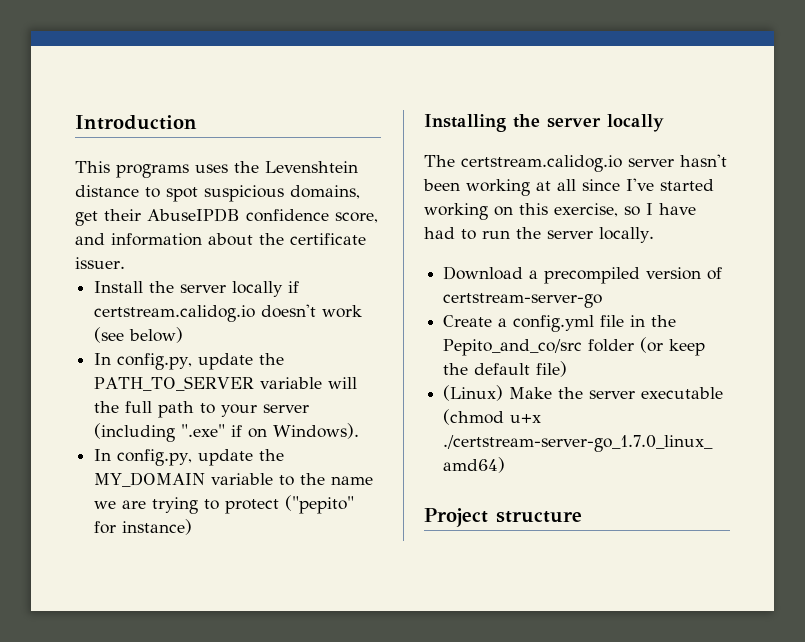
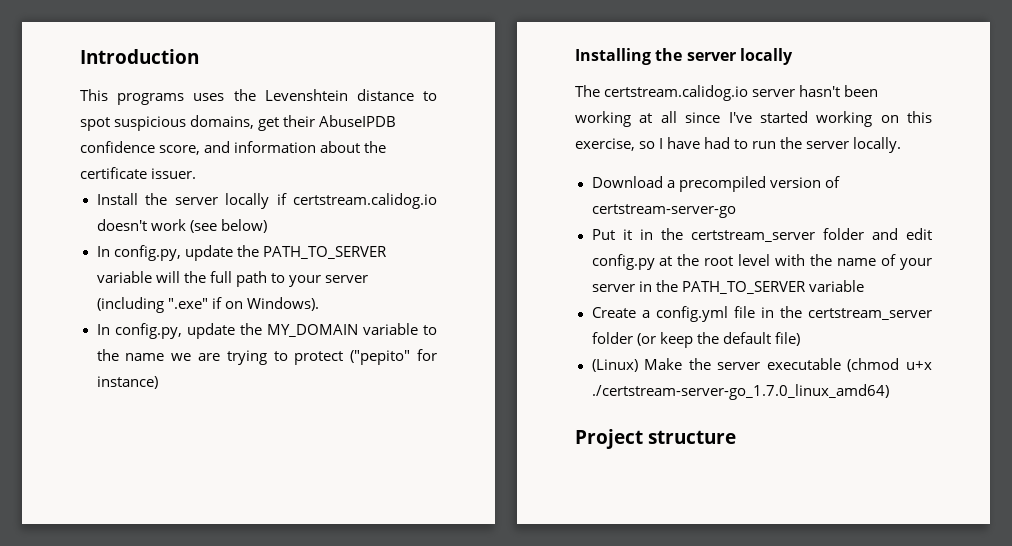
+ Put it in the certstream_server folder and edit config.py at the root level with the name of your server in the PATH_TO_SERVER variable
- Create a config.yml file in the Pepito_and_co/src folder (or keep the default file)
+ Create a config.yml file in the certstream_server folder (or keep the default file)

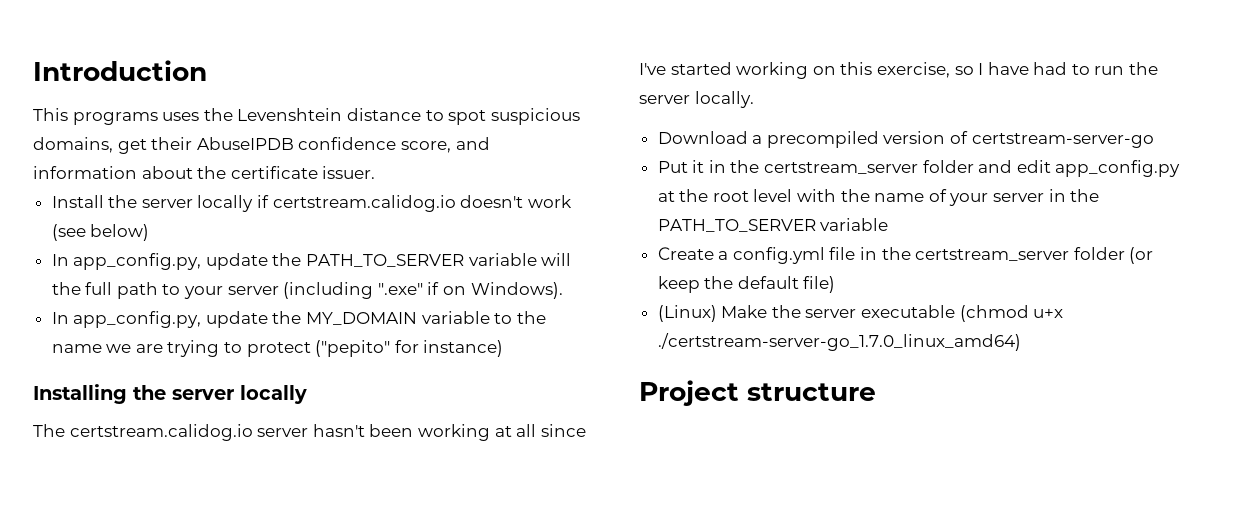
- In config.py, update the PATH_TO_SERVER variable will the full path to your server (including ".exe" if on Windows).
+ In app_config.py, update the PATH_TO_SERVER variable will the full path to your server (including ".exe" if on Windows).
- In config.py, update the MY_DOMAIN variable to the name we are trying to protect ("pepito" for instance)
+ In app_config.py, update the MY_DOMAIN variable to the name we are trying to protect ("pepito" for instance)
- Put it in the certstream_server folder and edit config.py at the root level with the name of your server in the PATH_TO_SERVER variable
+ Put it in the certstream_server folder and edit app_config.py at the root level with the name of your server in the PATH_TO_SERVER variable

